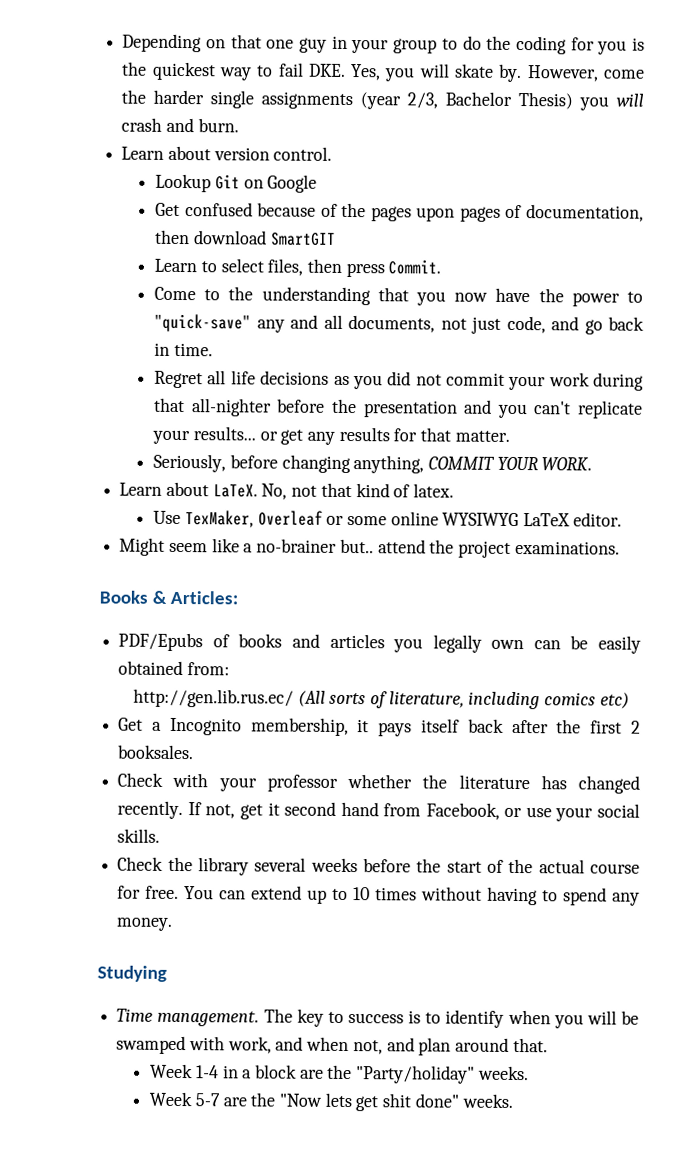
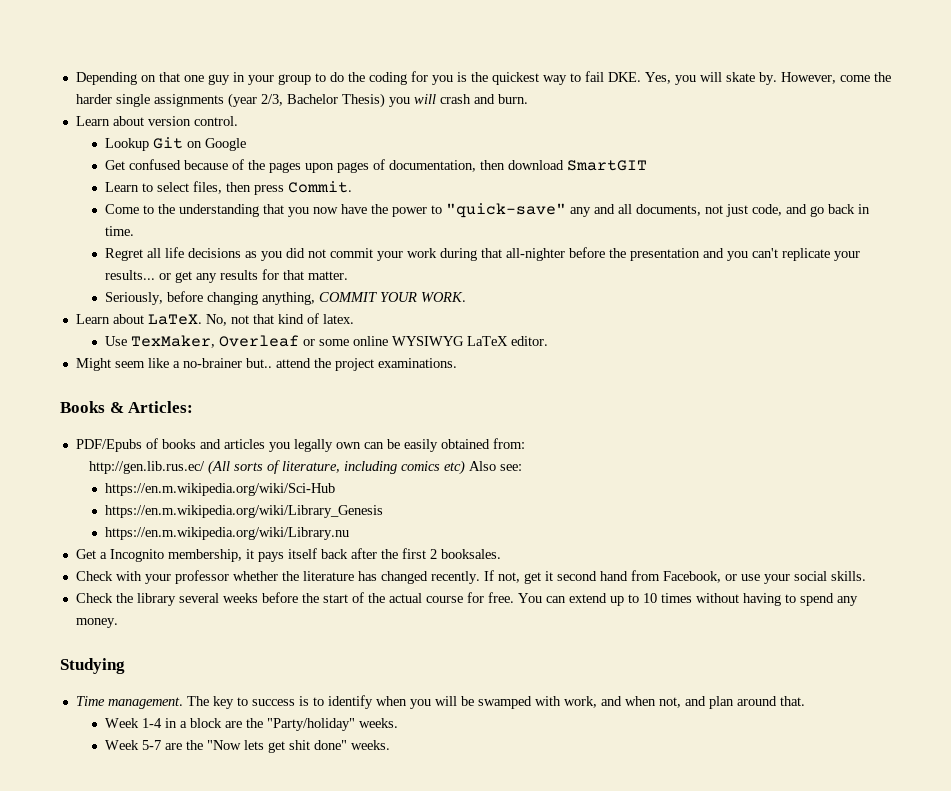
- http://gen.lib.rus.ec/ (All sorts of literature, including comics etc)
+ http://gen.lib.rus.ec/ (All sorts of literature, including comics etc) Also see:
+ https://en.m.wikipedia.org/wiki/Sci-Hub
+ https://en.m.wikipedia.org/wiki/Library_Genesis
+ https://en.m.wikipedia.org/wiki/Library.nu

